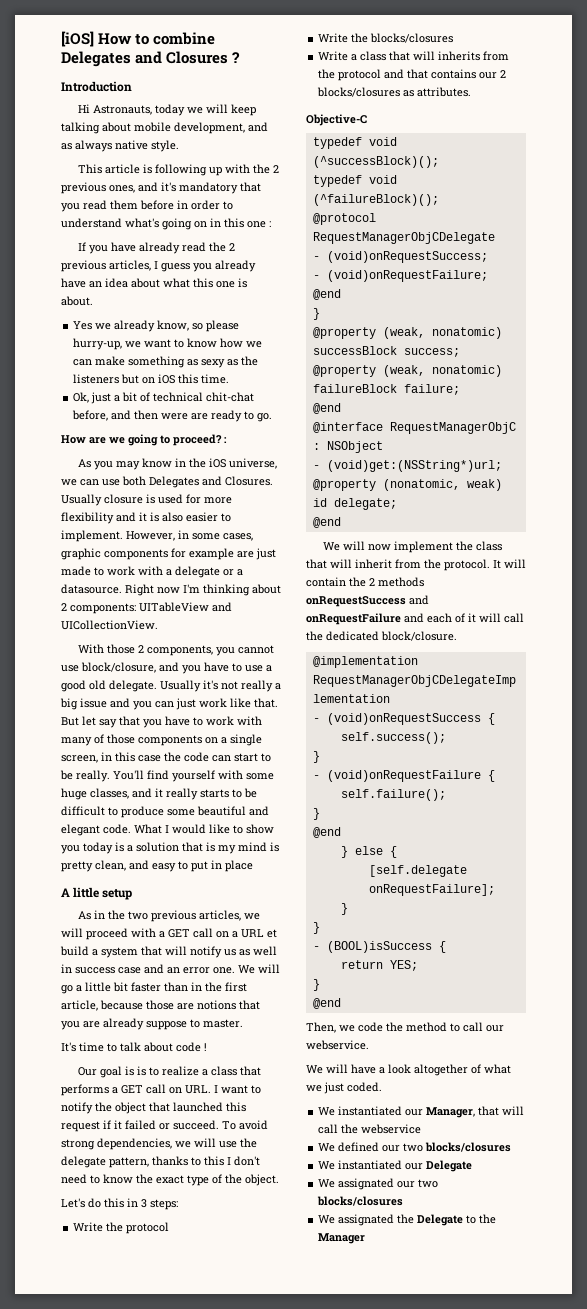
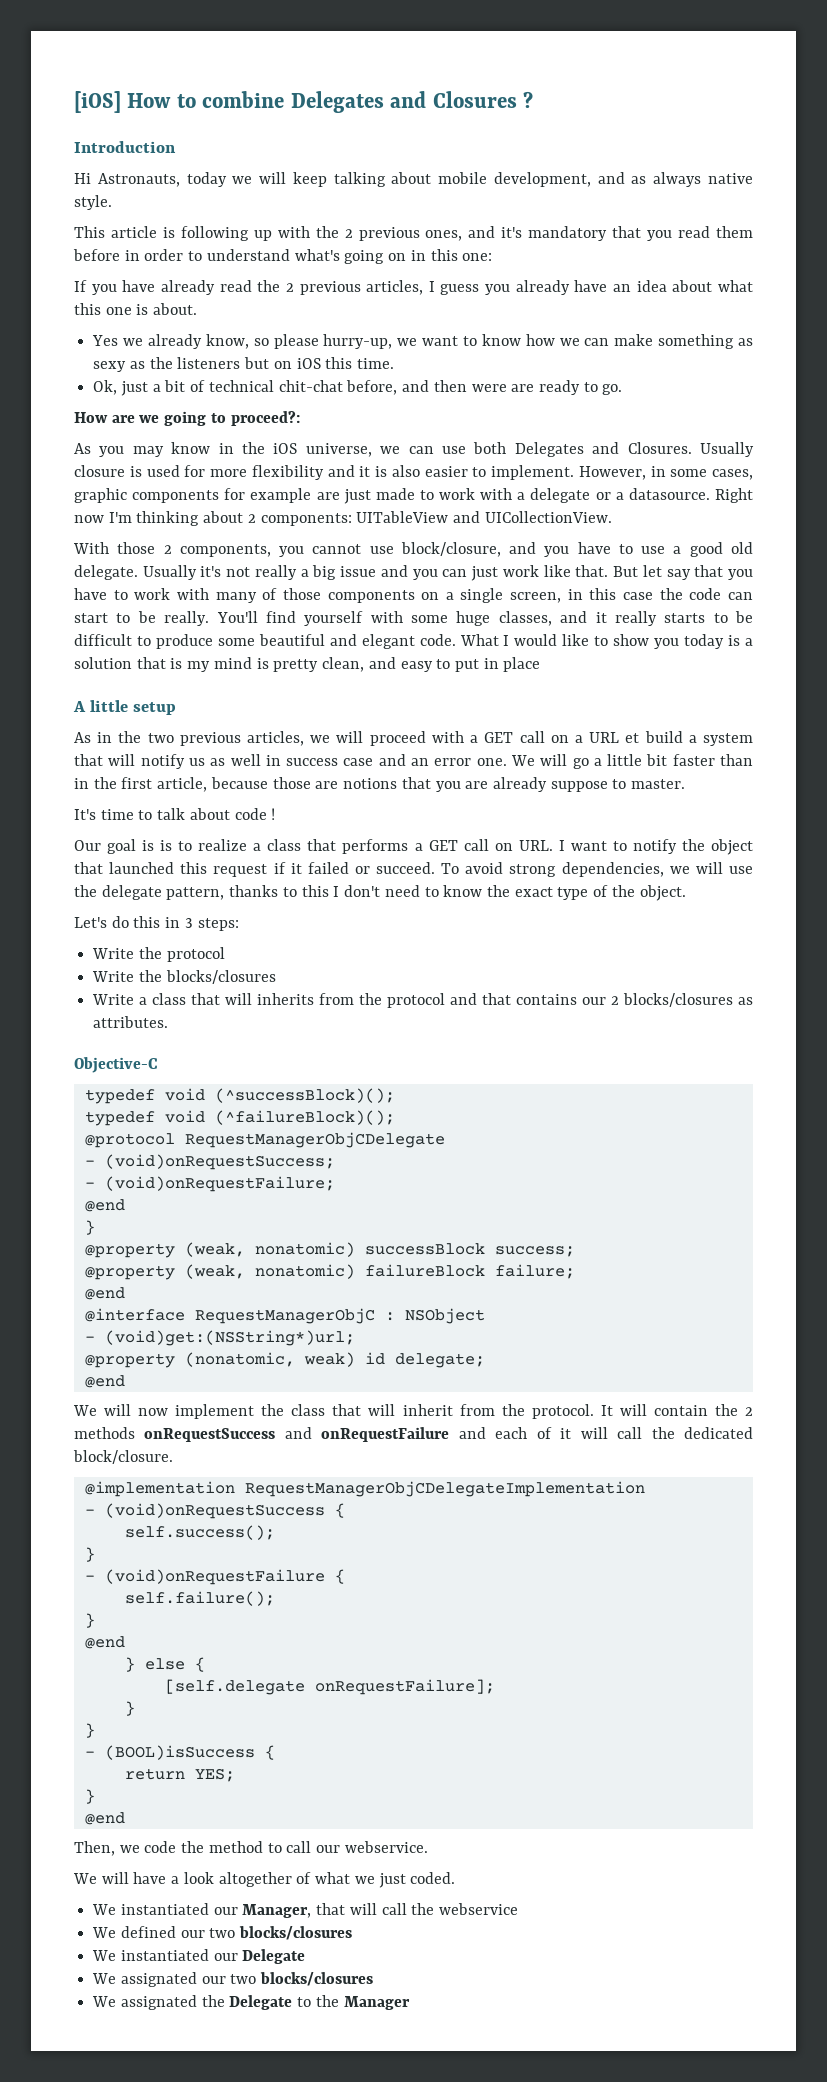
- This article is following up with the 2 previous ones, and it's mandatory that you read them before in order to understand what's going on in this one :
+ This article is following up with the 2 previous ones, and it's mandatory that you read them before in order to understand what's going on in this one:
- How are we going to proceed? :
+ How are we going to proceed?:

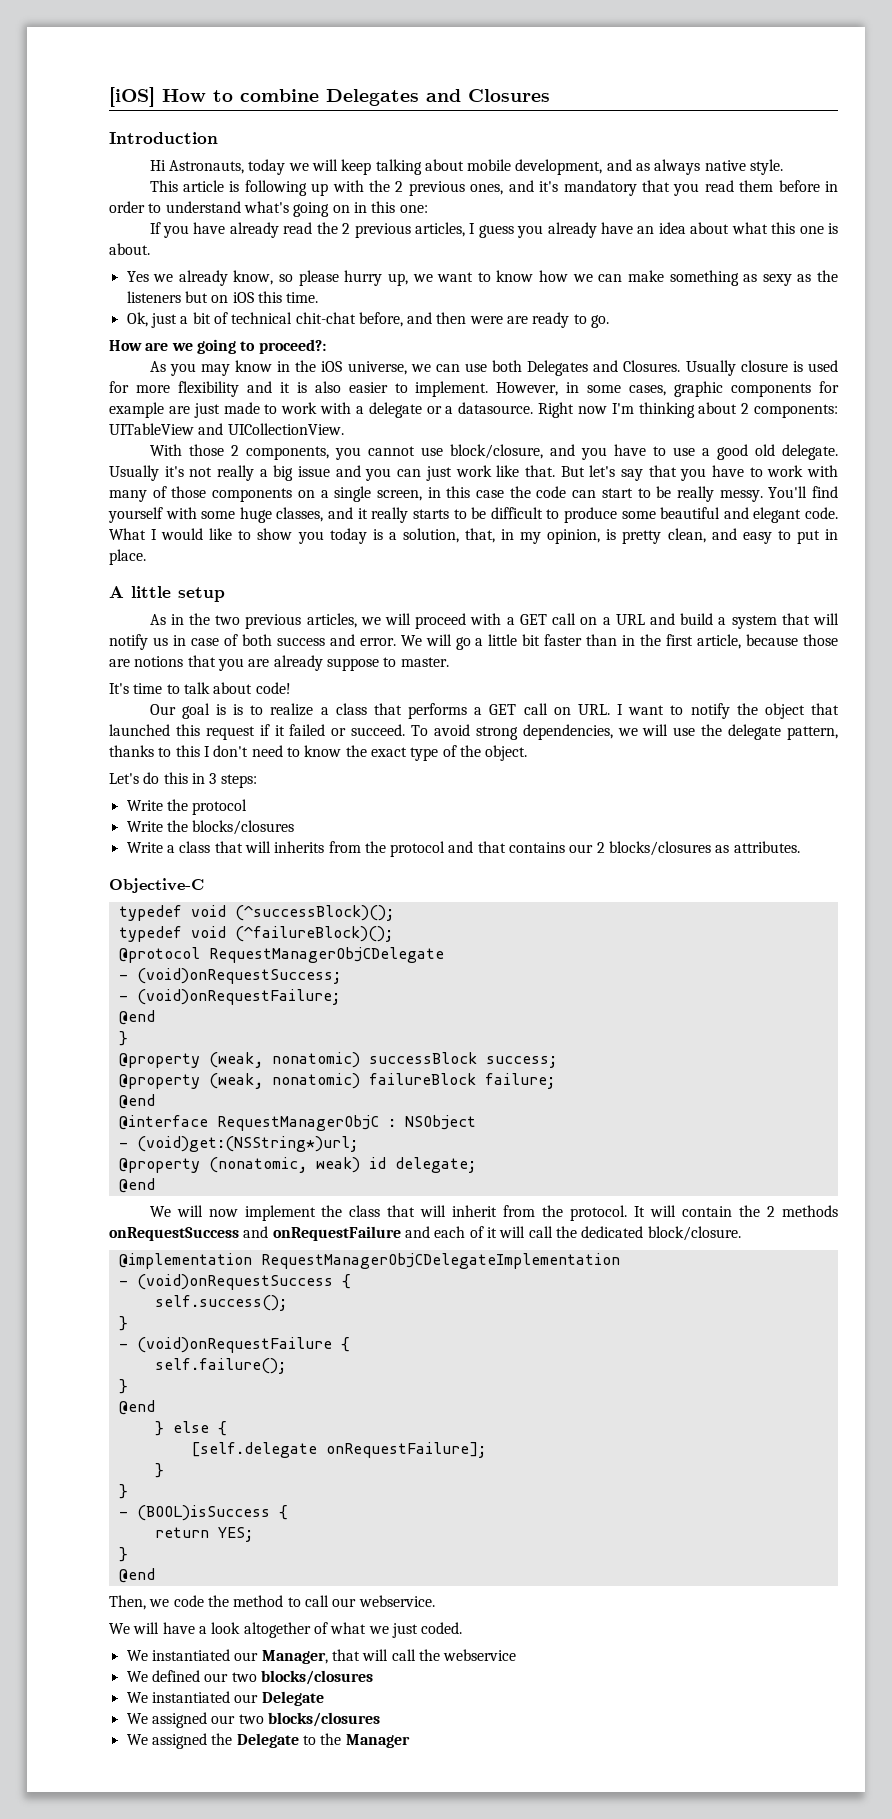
- [iOS] How to combine Delegates and Closures ?
+ [iOS] How to combine Delegates and Closures
- Yes we already know, so please hurry-up, we want to know how we can make something as sexy as the listeners but on iOS this time.
+ Yes we already know, so please hurry up, we want to know how we can make something as sexy as the listeners but on iOS this time.
- But let say that you have to work with many of those components on a single screen, in this case the code can start to be really.
+ But let's say that you have to work with many of those components on a single screen, in this case the code can start to be really messy.
- What I would like to show you today is a solution that is my mind is pretty clean, and easy to put in place
+ What I would like to show you today is a solution, that, in my opinion, is pretty clean, and easy to put in place.
- As in the two previous articles, we will proceed with a GET call on a URL et build a system that will notify us as well in success case and an error one.
+ As in the two previous articles, we will proceed with a GET call on a URL and build a system that will notify us in case of both success and error.
- It's time to talk about code !
+ It's time to talk about code!
- We assignated our two blocks/closures
- We assignated the Delegate to the Manager
+ We assigned our two blocks/closures
+ We assigned the Delegate to the Manager

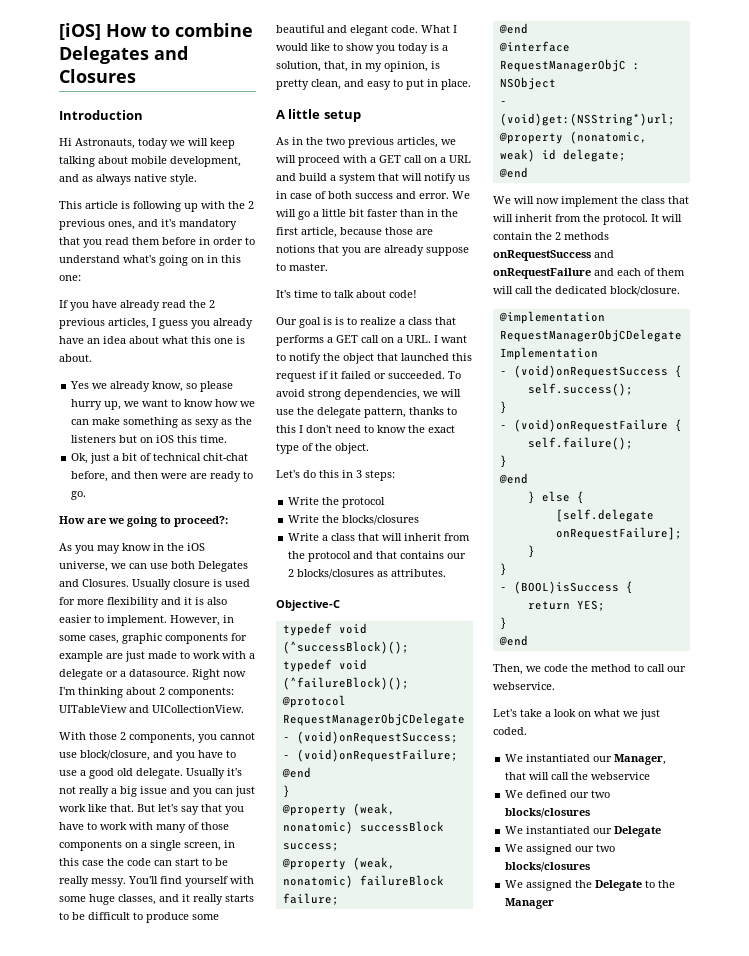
- Our goal is is to realize a class that performs a GET call on URL. I want to notify the object that launched this request if it failed or succeed.
+ Our goal is is to realize a class that performs a GET call on a URL. I want to notify the object that launched this request if it failed or succeeded.
- Write a class that will inherits from the protocol and that contains our 2 blocks/closures as attributes.
+ Write a class that will inherit from the protocol and that contains our 2 blocks/closures as attributes.
- It will contain the 2 methods onRequestSuccess and onRequestFailure and each of it will call the dedicated block/closure.
+ It will contain the 2 methods onRequestSuccess and onRequestFailure and each of them will call the dedicated block/closure.
- We will have a look altogether of what we just coded.
+ Let's take a look on what we just coded.

